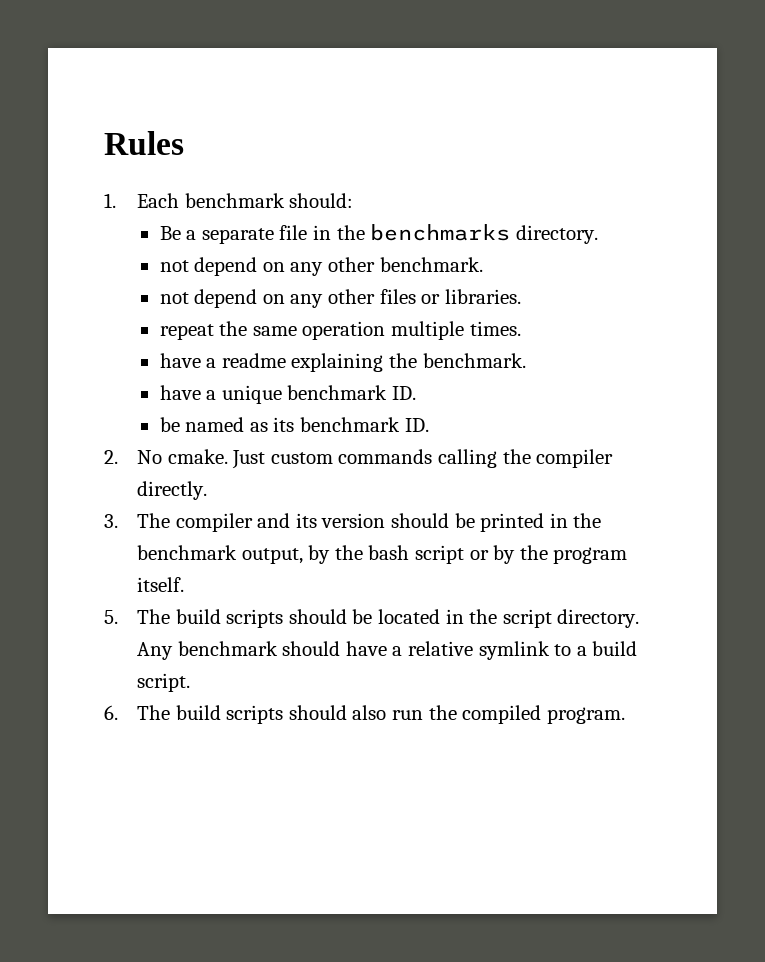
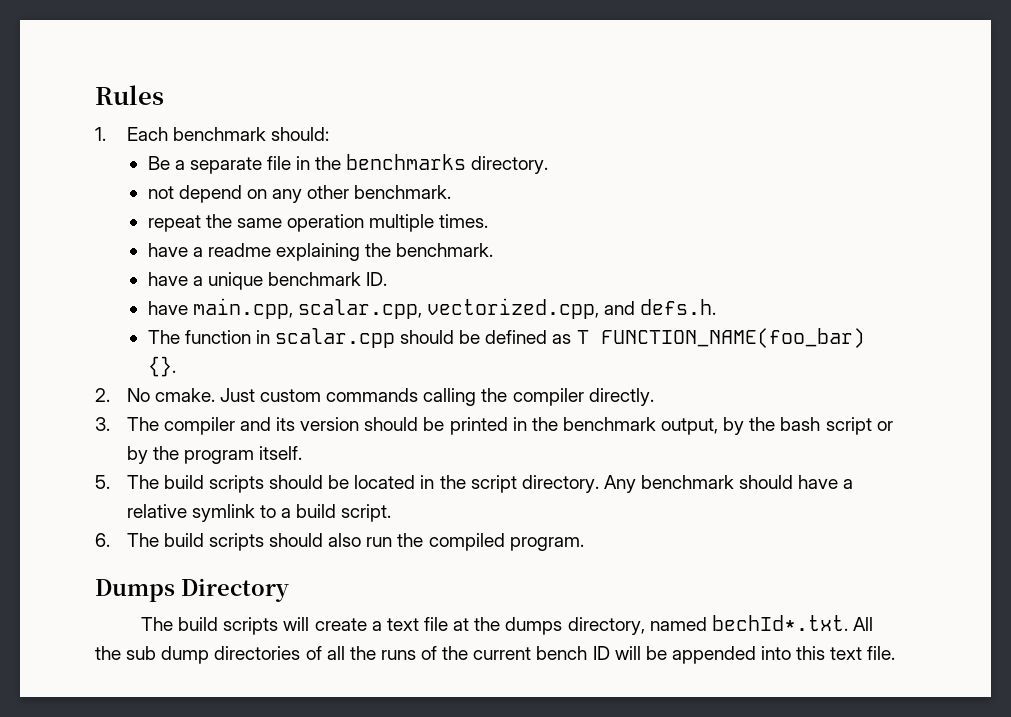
- not depend on any other files or libraries.
- be named as its benchmark ID.
+ have main.cpp, scalar.cpp, vectorized.cpp, and defs.h.
+ The function in scalar.cpp should be defined as T FUNCTION_NAME(foo_bar) {}.
+ Dumps Directory
+ The build scripts will create a text file at the dumps directory, named bechId*.txt. All the sub dump directories of all the runs of the current bench ID will be appended into this text file.

